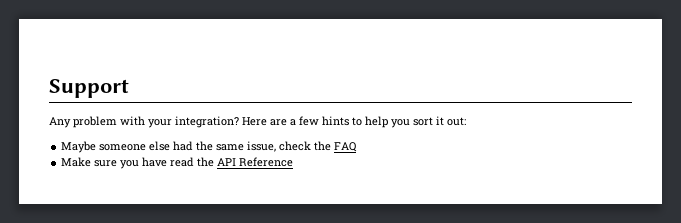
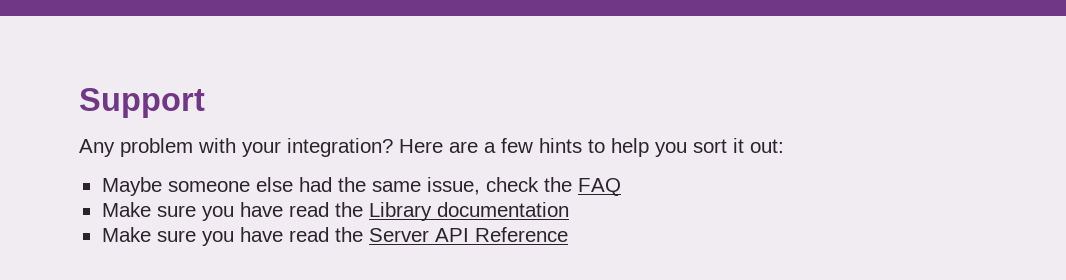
- Make sure you have read the API Reference
+ Make sure you have read the Library documentation
+ Make sure you have read the Server API Reference

